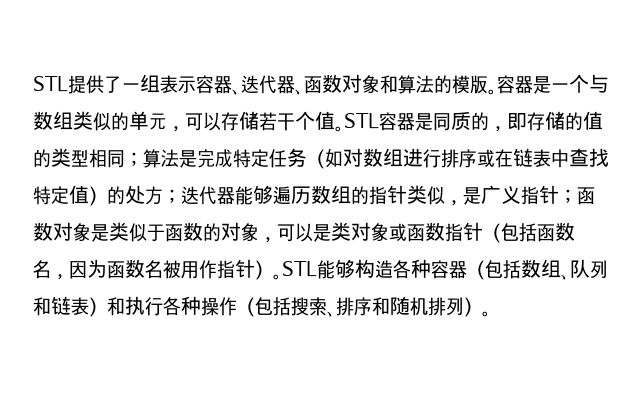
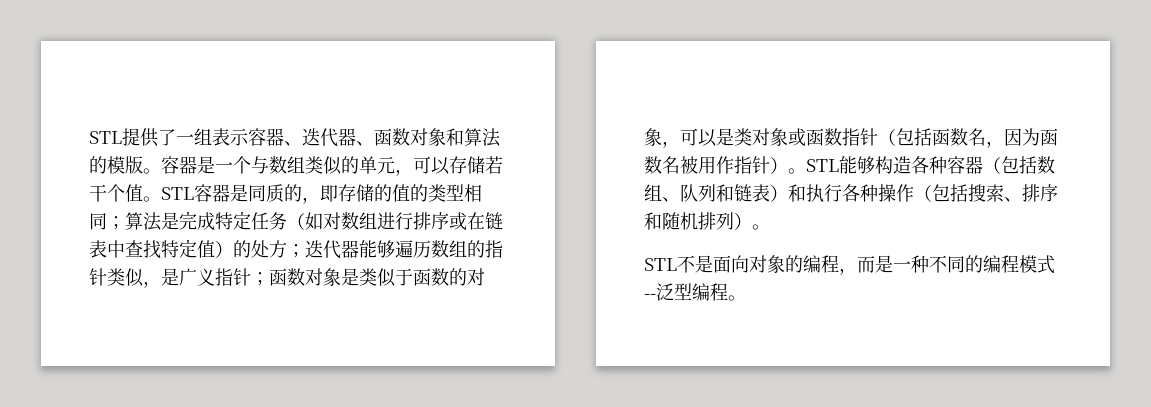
+ STL不是面向对象的编程，而是一种不同的编程模式--泛型编程。

